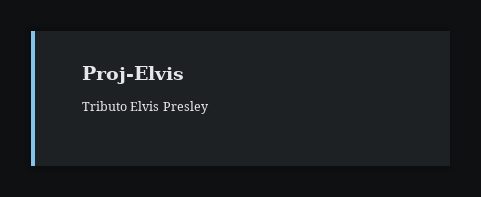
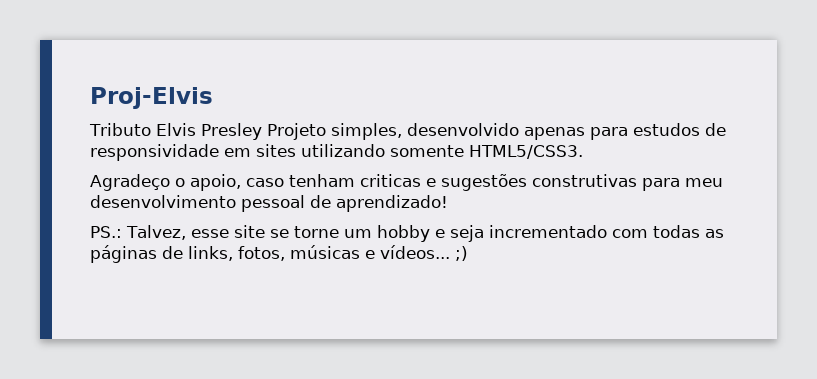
- Tributo Elvis Presley
+ Tributo Elvis Presley Projeto simples, desenvolvido apenas para estudos de responsividade em sites utilizando somente HTML5/CSS3.
+ Agradeço o apoio, caso tenham criticas e sugestões construtivas para meu desenvolvimento pessoal de aprendizado!
+ PS.: Talvez, esse site se torne um hobby e seja incrementado com todas as páginas de links, fotos, músicas e vídeos... ;)

